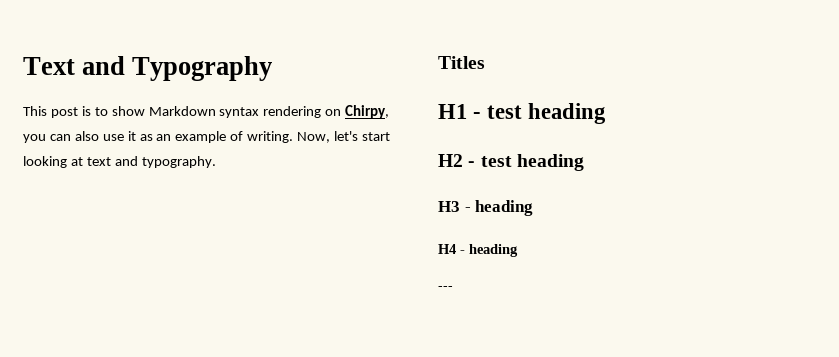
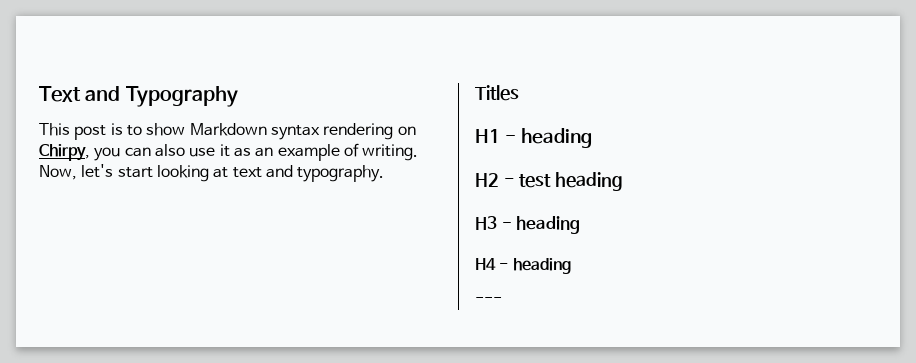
- H1 - test heading
+ H1 - heading

